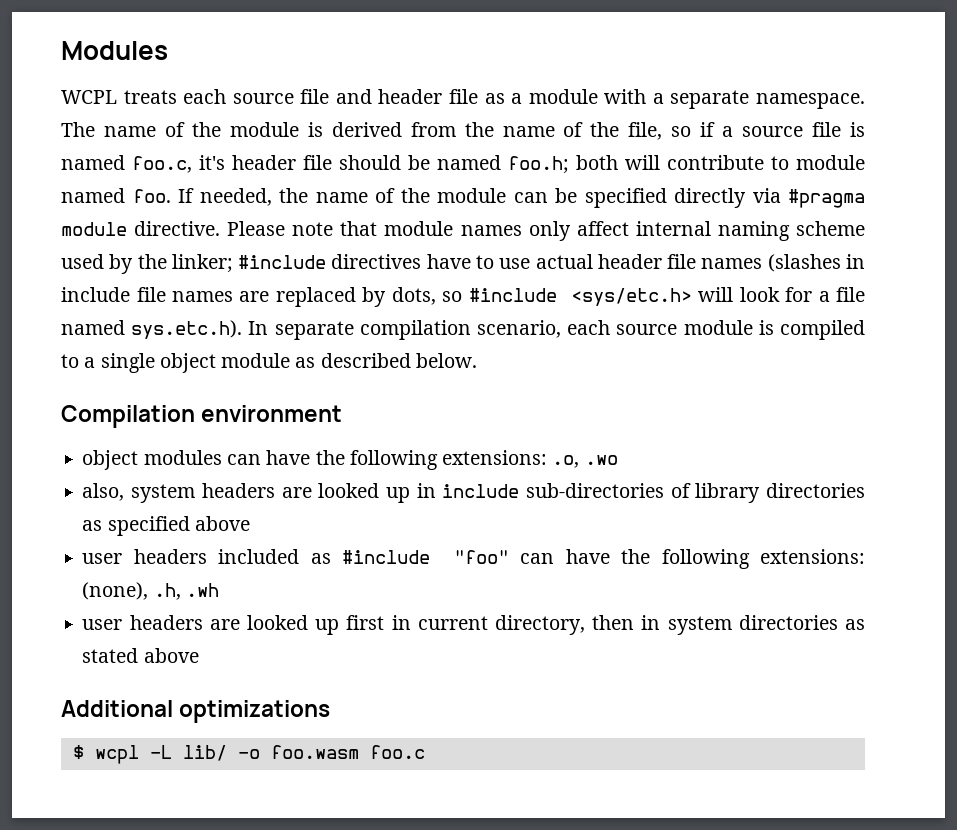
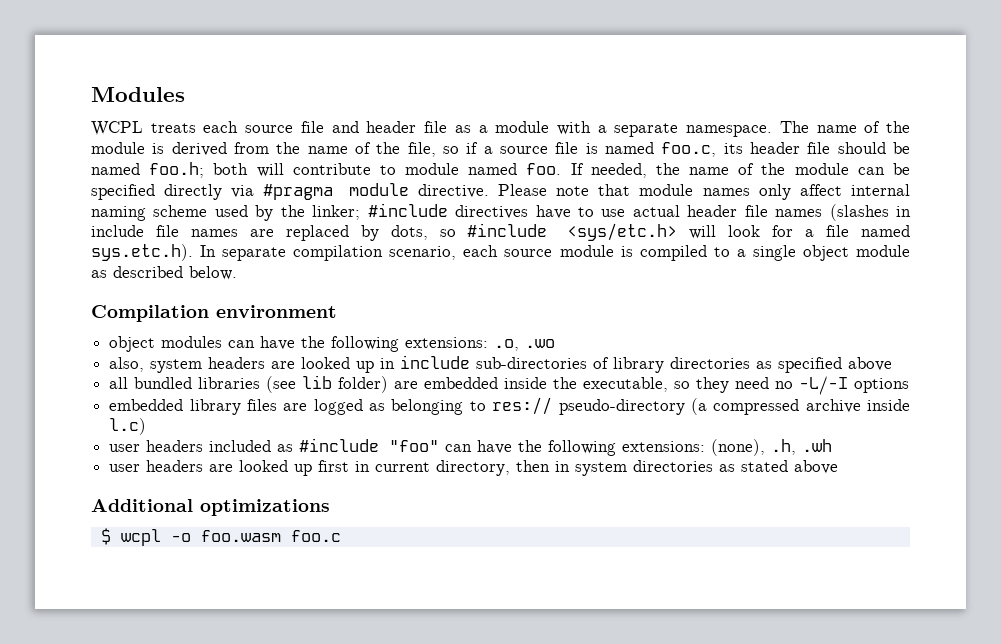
- The name of the module is derived from the name of the file, so if a source file is named foo.c, it's header file should be named foo.h; both will contribute to module named foo.
+ The name of the module is derived from the name of the file, so if a source file is named foo.c, its header file should be named foo.h; both will contribute to module named foo.
+ all bundled libraries (see lib folder) are embedded inside the executable, so they need no -L/-I options
+ embedded library files are logged as belonging to res:// pseudo-directory (a compressed archive inside l.c)
- $ wcpl -L lib/ -o foo.wasm foo.c
+ $ wcpl -o foo.wasm foo.c

